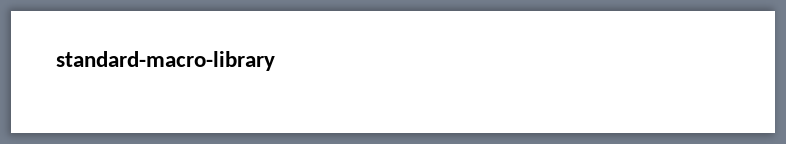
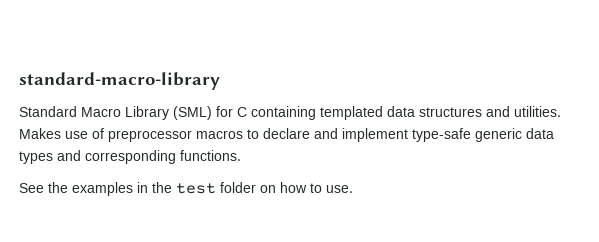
+ Standard Macro Library (SML) for C containing templated data structures and utilities. Makes use of preprocessor macros to declare and implement type-safe generic data types and corresponding functions.
+ See the examples in the test folder on how to use.

